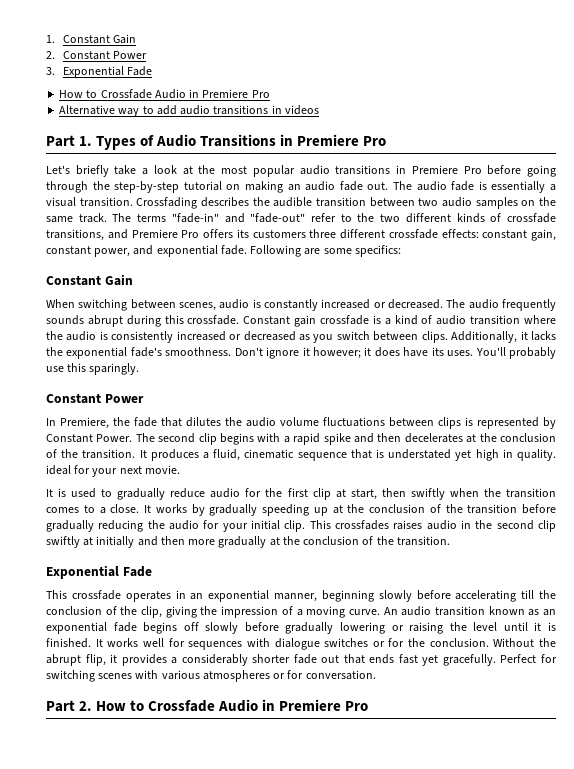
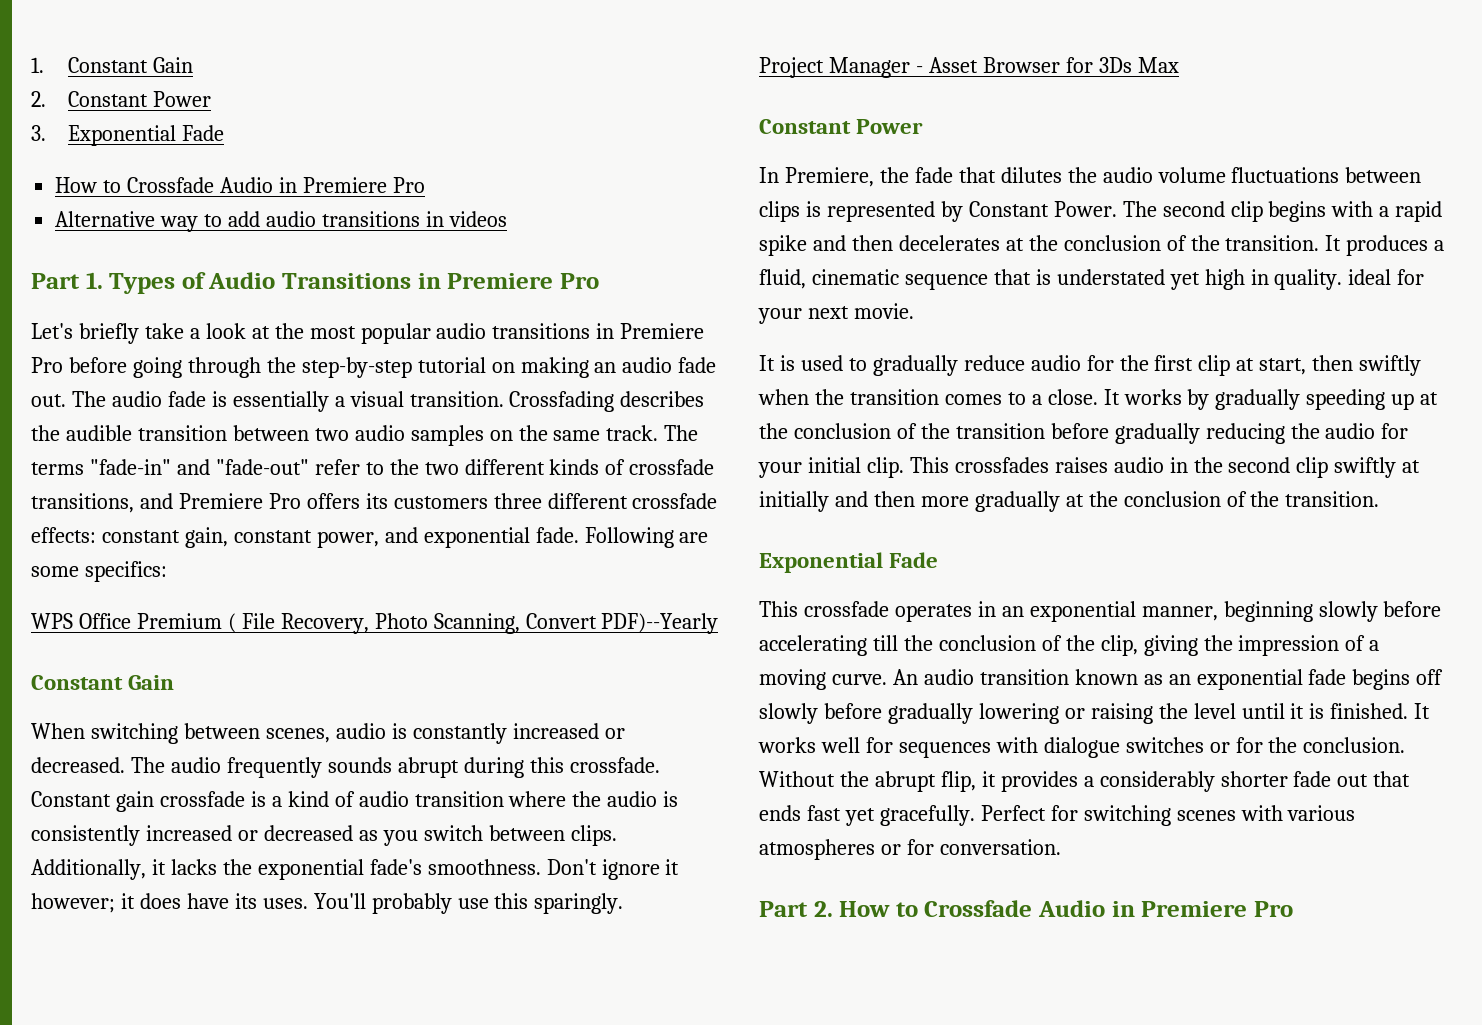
+ WPS Office Premium ( File Recovery, Photo Scanning, Convert PDF)--Yearly
+ Project Manager - Asset Browser for 3Ds Max

